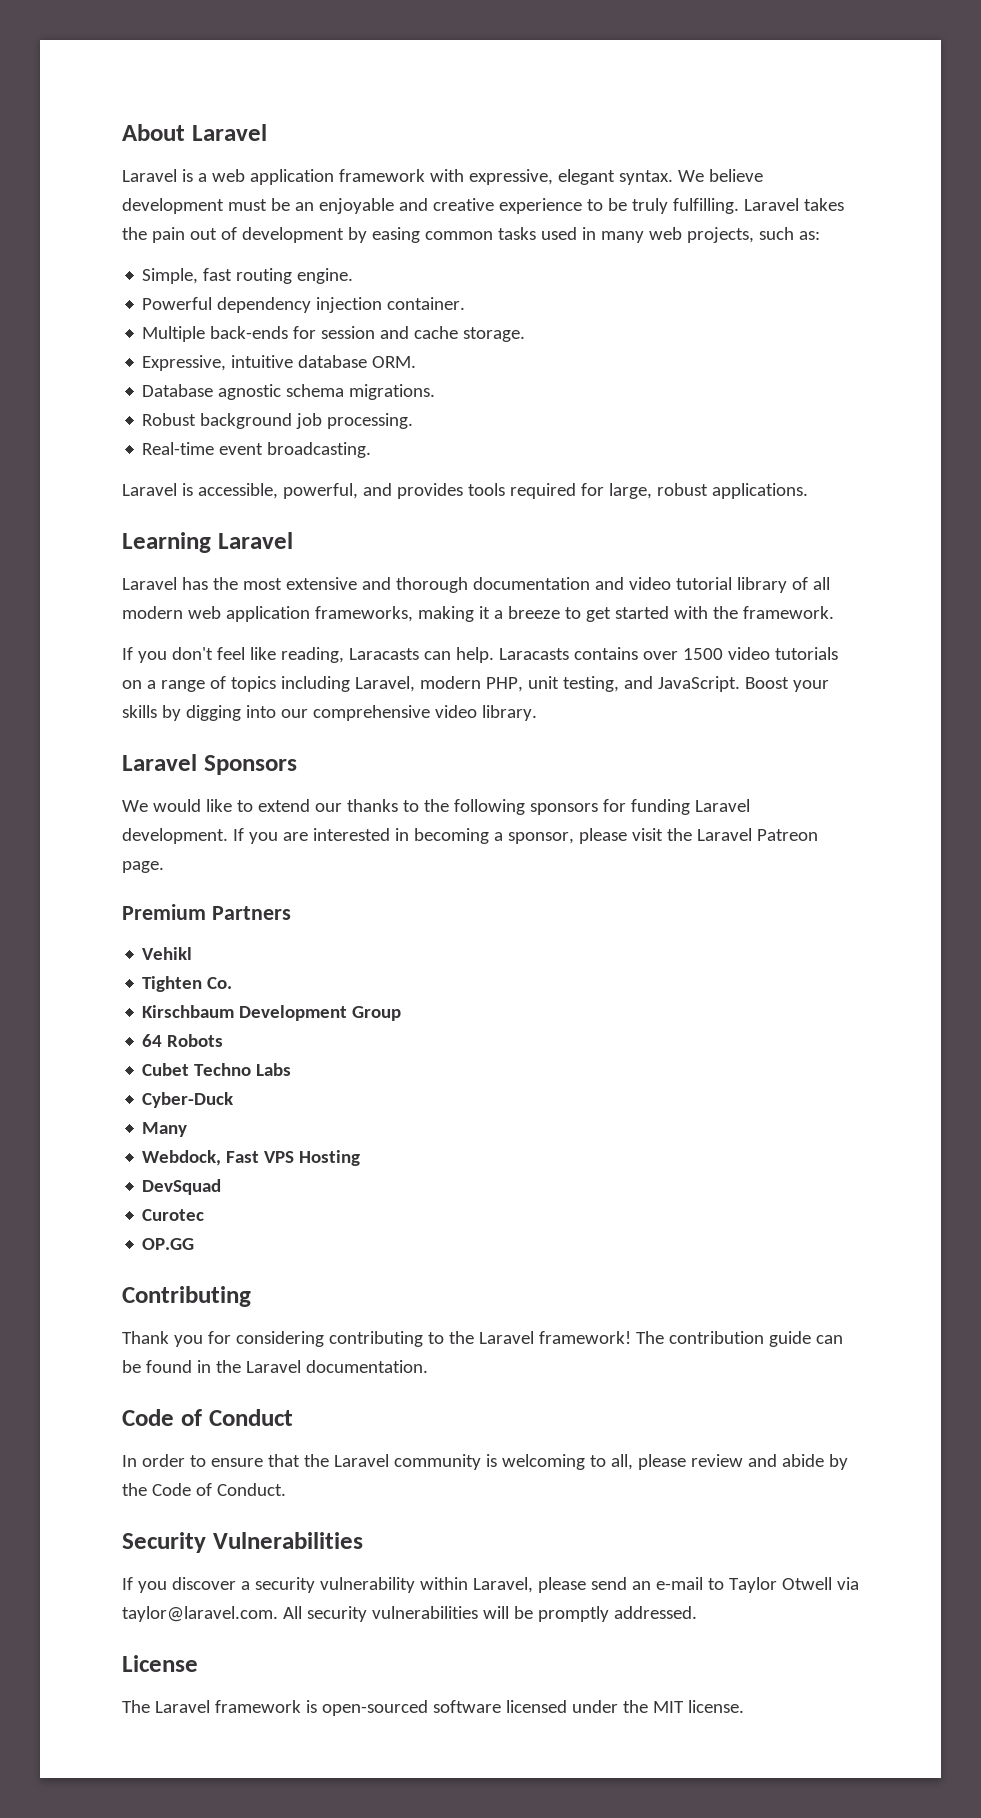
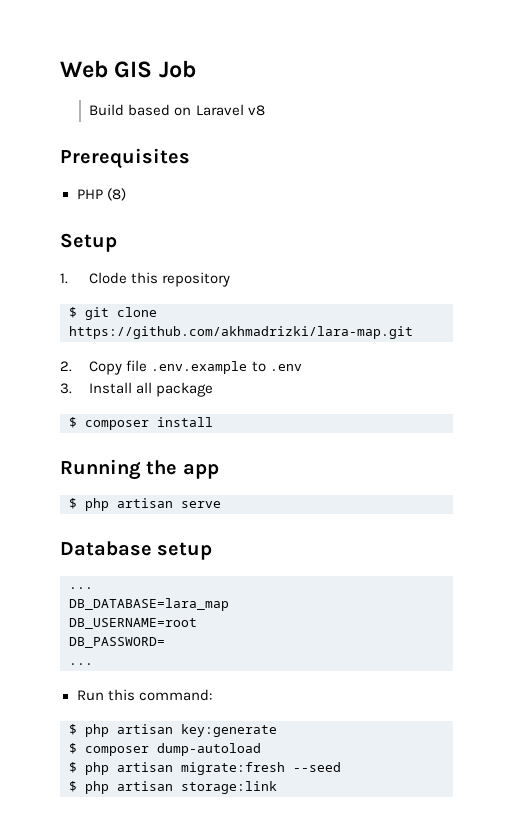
- About Laravel
- Laravel is a web application framework with expressive, elegant syntax. We believe development must be an enjoyable and creative experience to be truly fulfilling. Laravel takes the pain out of development by easing common tasks used in many web projects, such as:
- Simple, fast routing engine.
- Powerful dependency injection container.
- Multiple back-ends for session and cache storage.
- Expressive, intuitive database ORM.
- Database agnostic schema migrations.
- Robust background job processing.
- Real-time event broadcasting.
- Laravel is accessible, powerful, and provides tools required for large, robust applications.
- Learning Laravel
- Laravel has the most extensive and thorough documentation and video tutorial library of all modern web application frameworks, making it a breeze to get started with the framework.
- If you don't feel like reading, Laracasts can help. Laracasts contains over 1500 video tutorials on a range of topics including Laravel, modern PHP, unit testing, and JavaScript. Boost your skills by digging into our comprehensive video library.
- Laravel Sponsors
- We would like to extend our thanks to the following sponsors for funding Laravel development. If you are interested in becoming a sponsor, please visit the Laravel Patreon page.
- Premium Partners
- Vehikl
- Tighten Co.
- Kirschbaum Development Group
- 64 Robots
- Cubet Techno Labs
- Cyber-Duck
- Many
- Webdock, Fast VPS Hosting
- DevSquad
- Curotec
- OP.GG
- Contributing
- Thank you for considering contributing to the Laravel framework! The contribution guide can be found in the Laravel documentation.
- Code of Conduct
- In order to ensure that the Laravel community is welcoming to all, please review and abide by the Code of Conduct.
- Security Vulnerabilities
- If you discover a security vulnerability within Laravel, please send an e-mail to Taylor Otwell via taylor@laravel.com. All security vulnerabilities will be promptly addressed.
- License
- The Laravel framework is open-sourced software licensed under the MIT license.
+ Web GIS Job
+ Build based on Laravel v8
+ Prerequisites
+ PHP (8)
+ Setup
+ 1. Clode this repository
+ $ git clone https://github.com/akhmadrizki/lara-map.git
+ 2. Copy file .env.example to .env
+ 3. Install all package
+ $ composer install
+ Running the app
+ $ php artisan serve
+ Database setup
+ ...
+ DB_DATABASE=lara_map
+ DB_USERNAME=root
+ DB_PASSWORD=
+ ...
+ Run this command:
+ $ php artisan key:generate
+ $ composer dump-autoload
+ $ php artisan migrate:fresh --seed
+ $ php artisan storage:link

